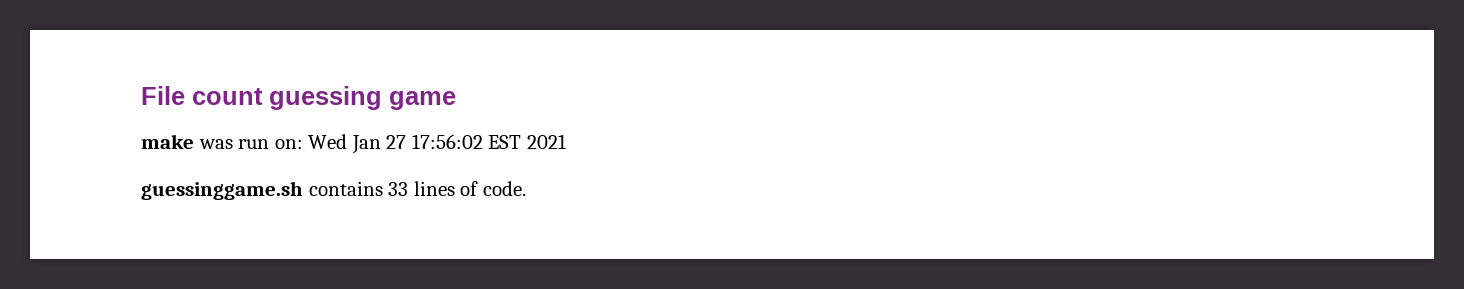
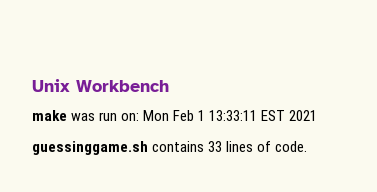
- File count guessing game
+ Unix Workbench
- make was run on: Wed Jan 27 17:56:02 EST 2021
+ make was run on: Mon Feb 1 13:33:11 EST 2021

